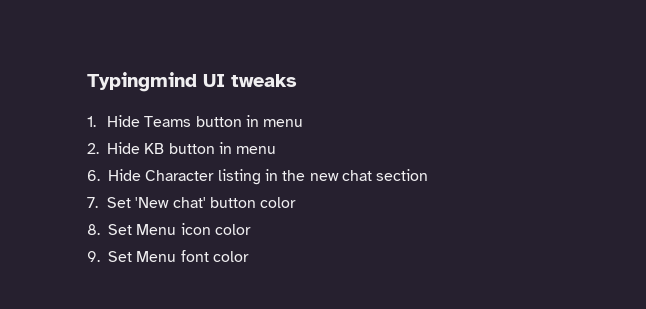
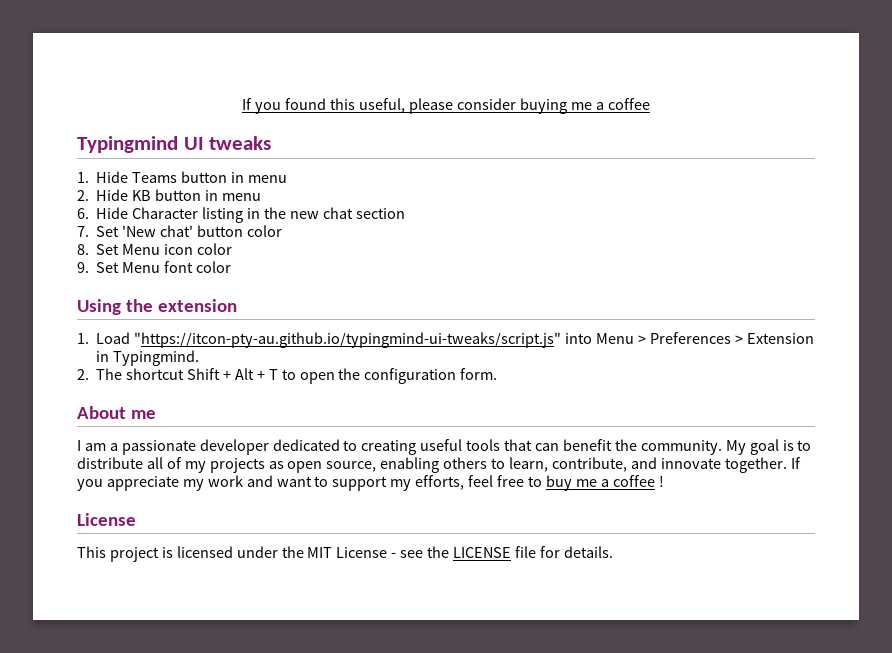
+ If you found this useful, please consider buying me a coffee
+ Using the extension
+ 1. Load "https://itcon-pty-au.github.io/typingmind-ui-tweaks/script.js" into Menu > Preferences > Extension in Typingmind.
+ 2. The shortcut Shift + Alt + T to open the configuration form.
+ About me
+ I am a passionate developer dedicated to creating useful tools that can benefit the community. My goal is to distribute all of my projects as open source, enabling others to learn, contribute, and innovate together. If you appreciate my work and want to support my efforts, feel free to buy me a coffee !
+ License
+ This project is licensed under the MIT License - see the LICENSE file for details.

